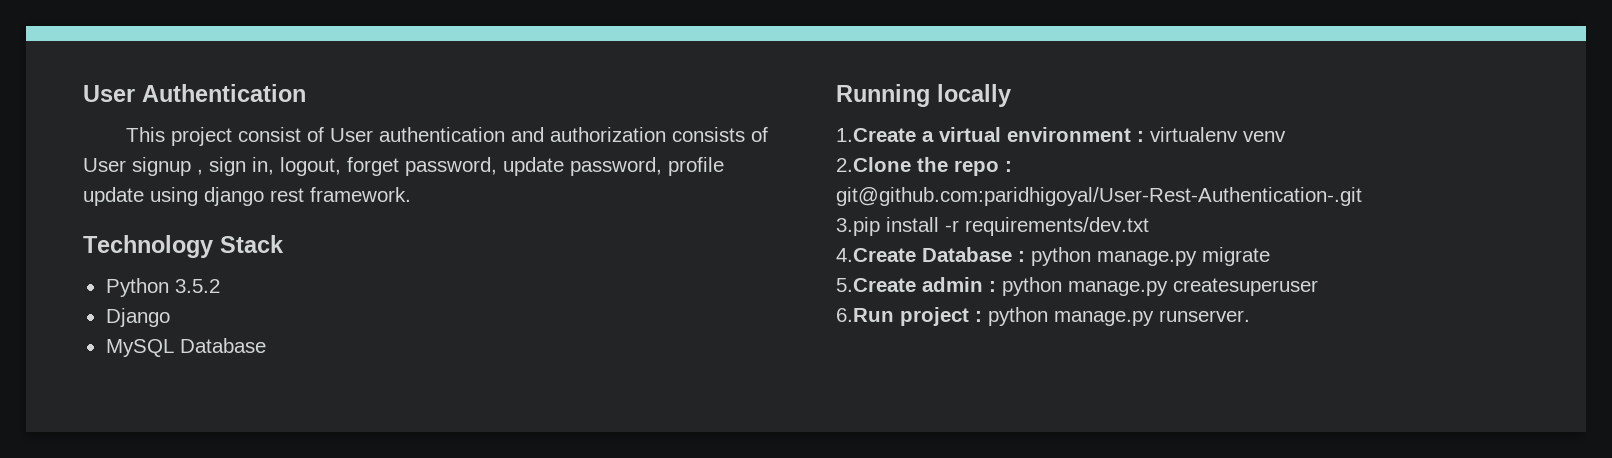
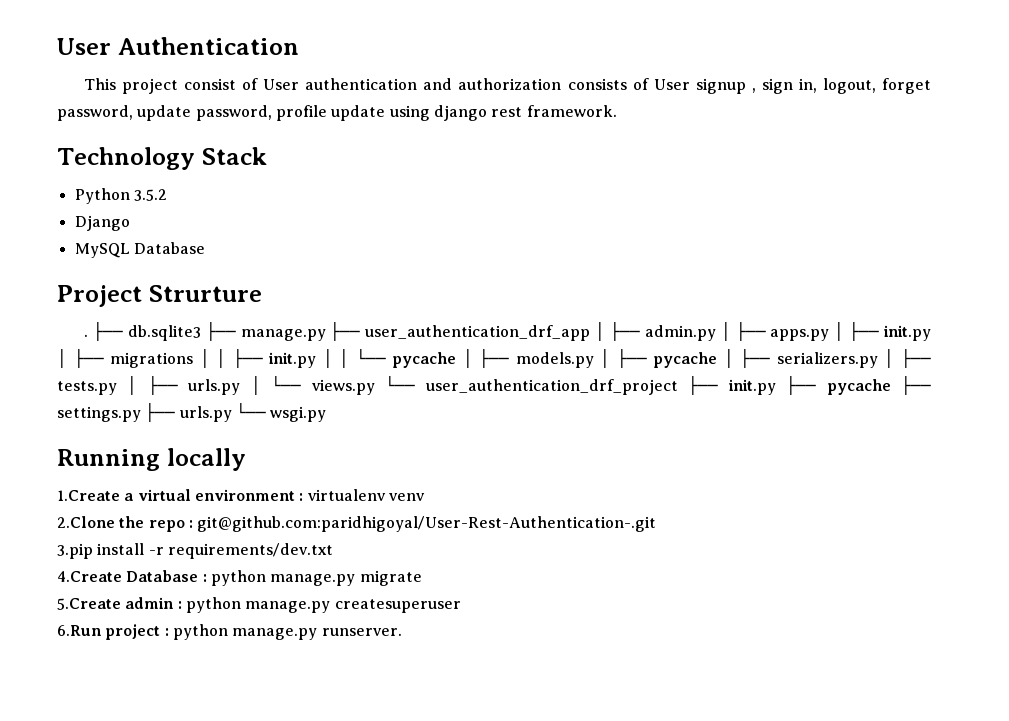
+ Project Strurture
+ . ├── db.sqlite3 ├── manage.py ├── user_authentication_drf_app │ ├── admin.py │ ├── apps.py │ ├── init.py │ ├── migrations │ │ ├── init.py │ │ └── pycache │ ├── models.py │ ├── pycache │ ├── serializers.py │ ├── tests.py │ ├── urls.py │ └── views.py └── user_authentication_drf_project ├── init.py ├── pycache ├── settings.py ├── urls.py └── wsgi.py

